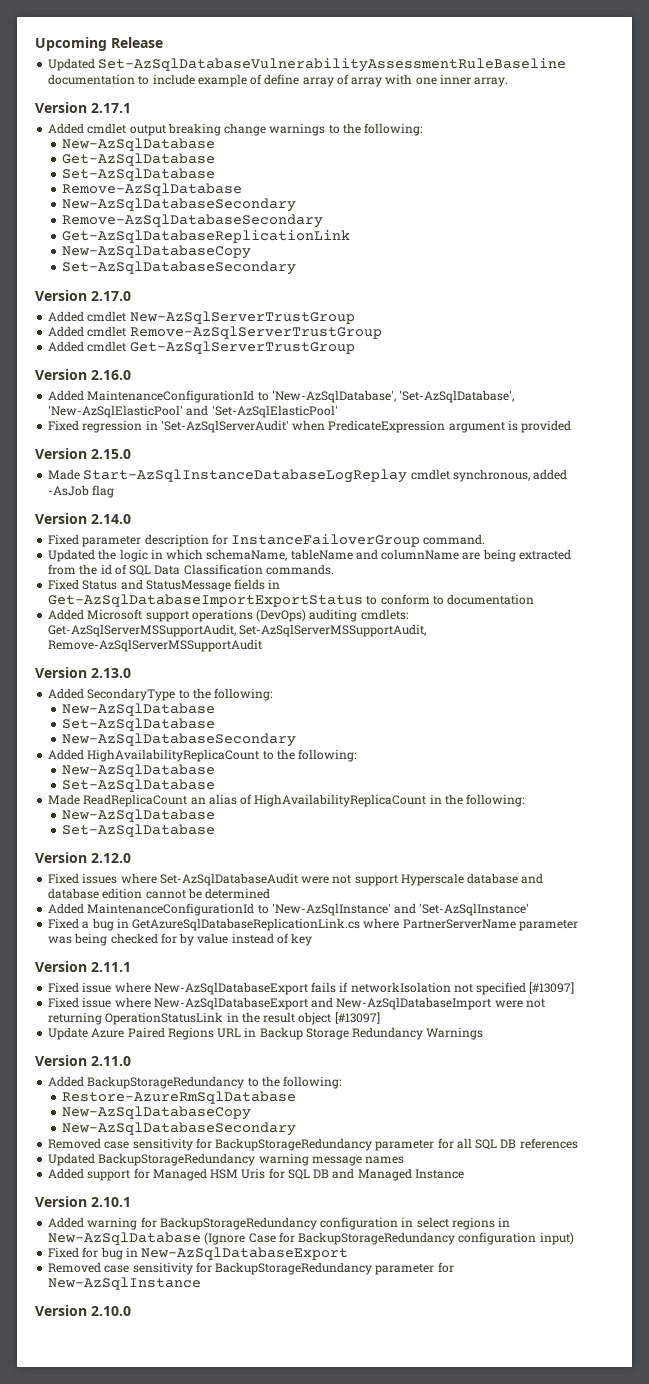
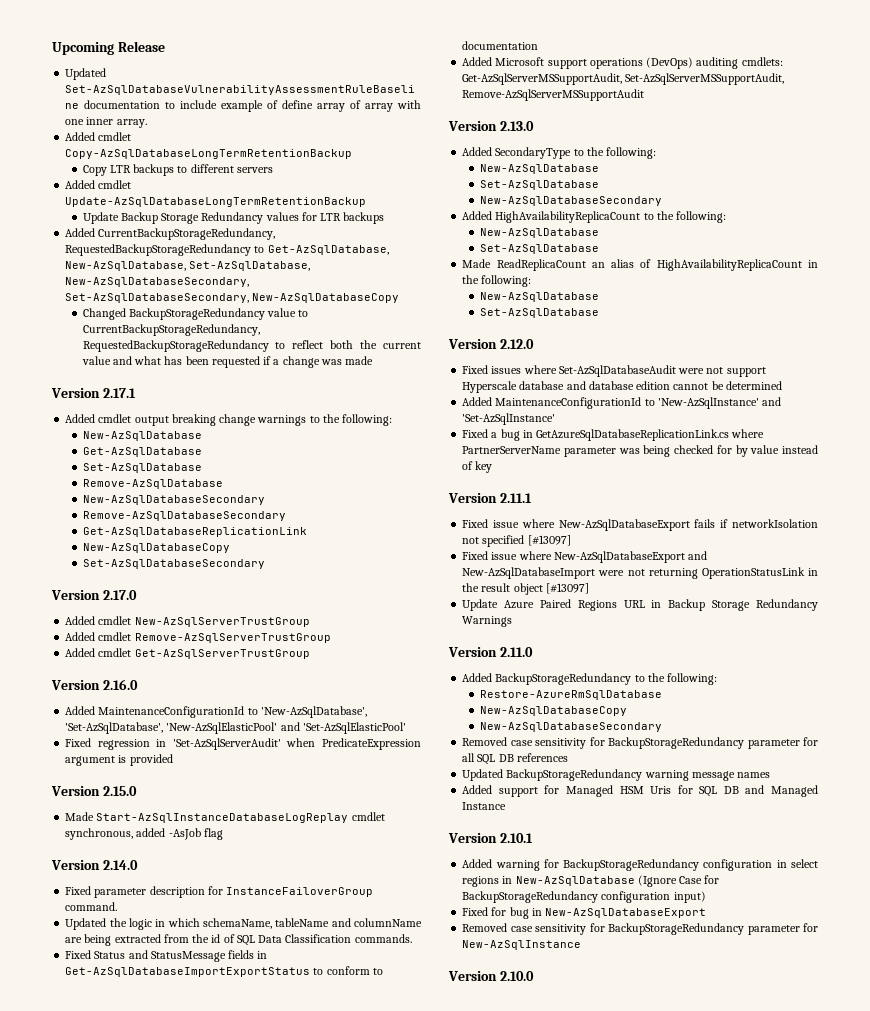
+ Added cmdlet Copy-AzSqlDatabaseLongTermRetentionBackup
+ Copy LTR backups to different servers
+ Added cmdlet Update-AzSqlDatabaseLongTermRetentionBackup
+ Update Backup Storage Redundancy values for LTR backups
+ Added CurrentBackupStorageRedundancy, RequestedBackupStorageRedundancy to Get-AzSqlDatabase, New-AzSqlDatabase, Set-AzSqlDatabase, New-AzSqlDatabaseSecondary, Set-AzSqlDatabaseSecondary, New-AzSqlDatabaseCopy
+ Changed BackupStorageRedundancy value to CurrentBackupStorageRedundancy, RequestedBackupStorageRedundancy to reflect both the current value and what has been requested if a change was made

